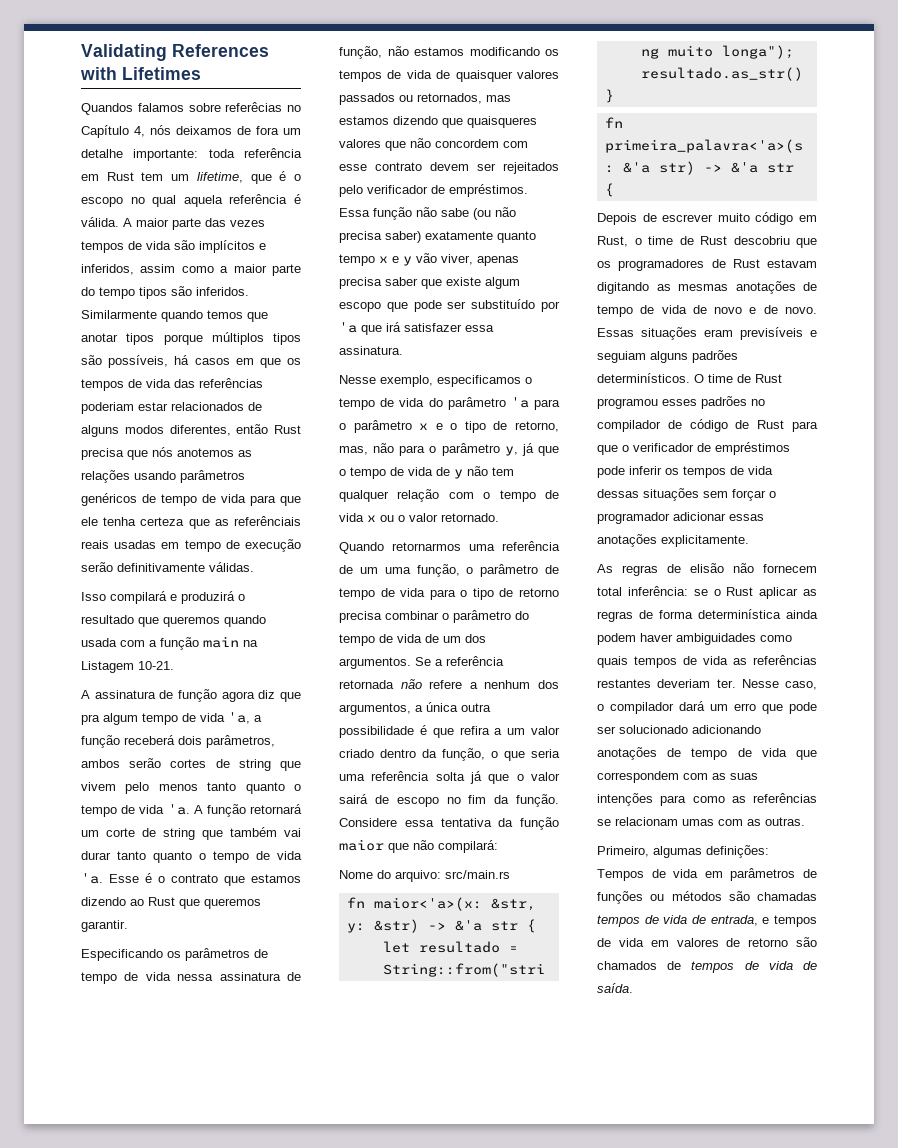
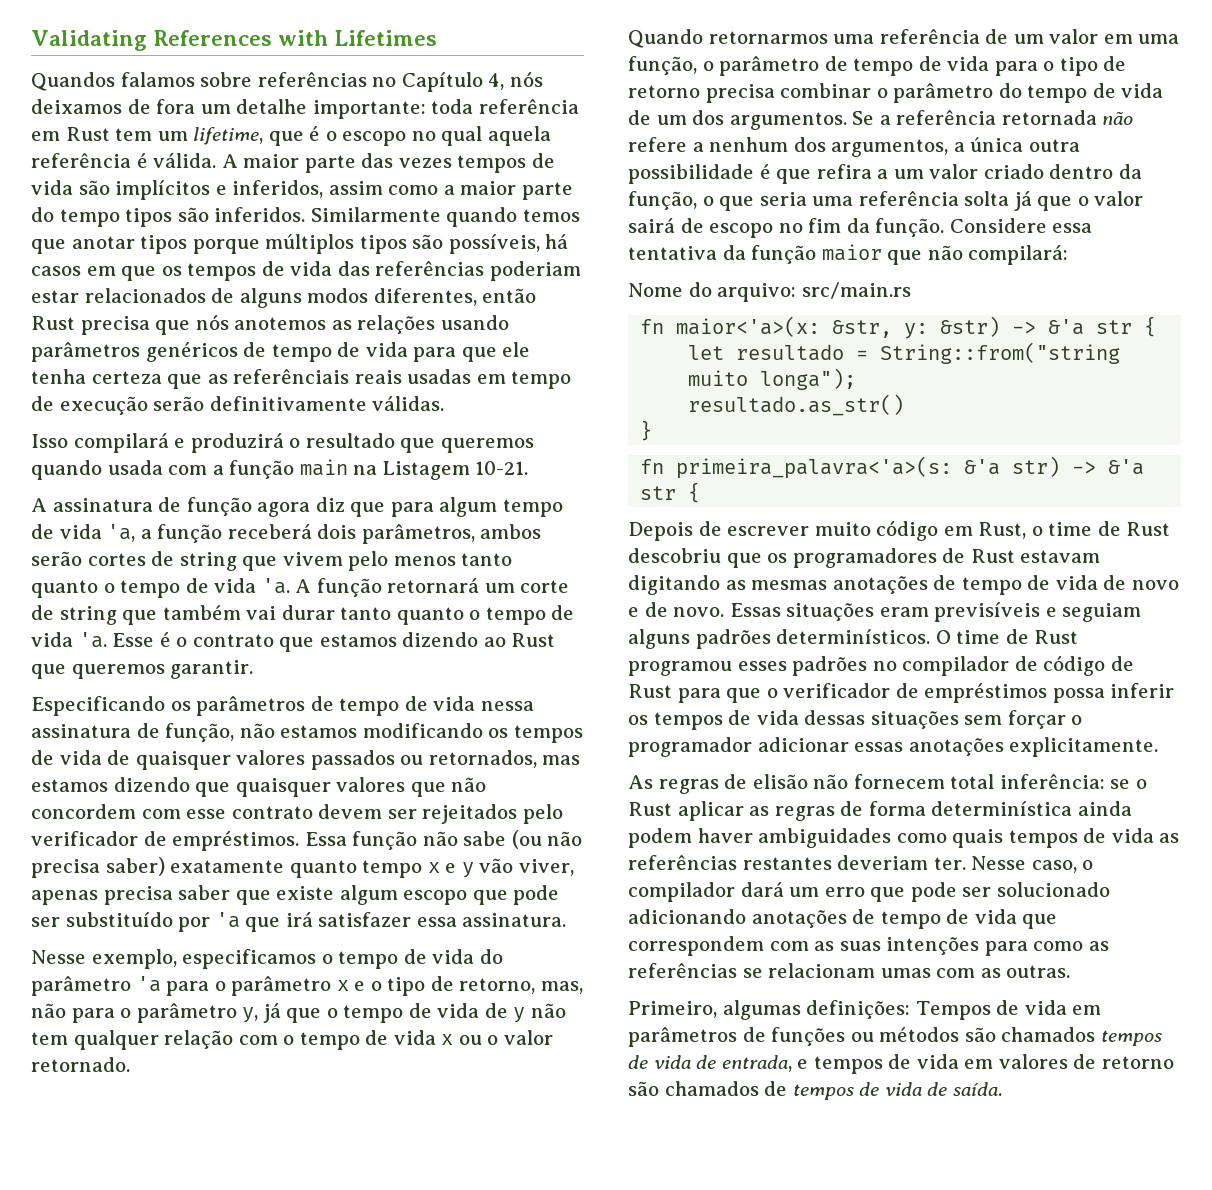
- Quandos falamos sobre referêcias no Capítulo 4, nós deixamos de fora um detalhe importante: toda referência em Rust tem um lifetime, que é o escopo no qual aquela referência é válida.
+ Quandos falamos sobre referências no Capítulo 4, nós deixamos de fora um detalhe importante: toda referência em Rust tem um lifetime, que é o escopo no qual aquela referência é válida.
- A assinatura de função agora diz que pra algum tempo de vida 'a, a função receberá dois parâmetros, ambos serão cortes de string que vivem pelo menos tanto quanto o tempo de vida 'a.
+ A assinatura de função agora diz que para algum tempo de vida 'a, a função receberá dois parâmetros, ambos serão cortes de string que vivem pelo menos tanto quanto o tempo de vida 'a.
- Especificando os parâmetros de tempo de vida nessa assinatura de função, não estamos modificando os tempos de vida de quaisquer valores passados ou retornados, mas estamos dizendo que quaisqueres valores que não concordem com esse contrato devem ser rejeitados pelo verificador de empréstimos.
+ Especificando os parâmetros de tempo de vida nessa assinatura de função, não estamos modificando os tempos de vida de quaisquer valores passados ou retornados, mas estamos dizendo que quaisquer valores que não concordem com esse contrato devem ser rejeitados pelo verificador de empréstimos.
- Quando retornarmos uma referência de um uma função, o parâmetro de tempo de vida para o tipo de retorno precisa combinar o parâmetro do tempo de vida de um dos argumentos.
+ Quando retornarmos uma referência de um valor em uma função, o parâmetro de tempo de vida para o tipo de retorno precisa combinar o parâmetro do tempo de vida de um dos argumentos.
- O time de Rust programou esses padrões no compilador de código de Rust para que o verificador de empréstimos pode inferir os tempos de vida dessas situações sem forçar o programador adicionar essas anotações explicitamente.
+ O time de Rust programou esses padrões no compilador de código de Rust para que o verificador de empréstimos possa inferir os tempos de vida dessas situações sem forçar o programador adicionar essas anotações explicitamente.
- Primeiro, algumas definições: Tempos de vida em parâmetros de funções ou métodos são chamadas tempos de vida de entrada, e tempos de vida em valores de retorno são chamados de tempos de vida de saída.
+ Primeiro, algumas definições: Tempos de vida em parâmetros de funções ou métodos são chamados tempos de vida de entrada, e tempos de vida em valores de retorno são chamados de tempos de vida de saída.

